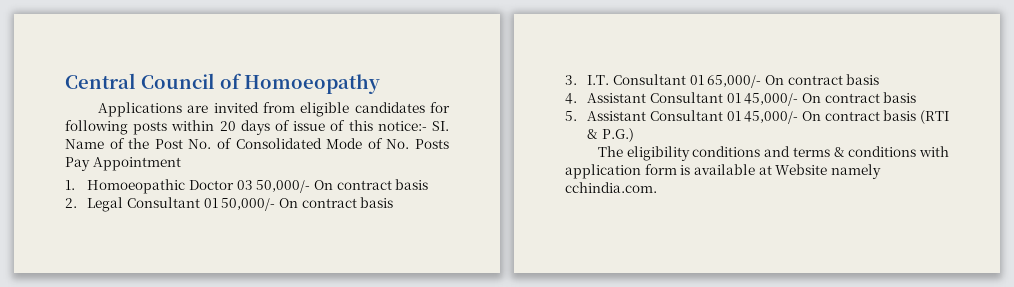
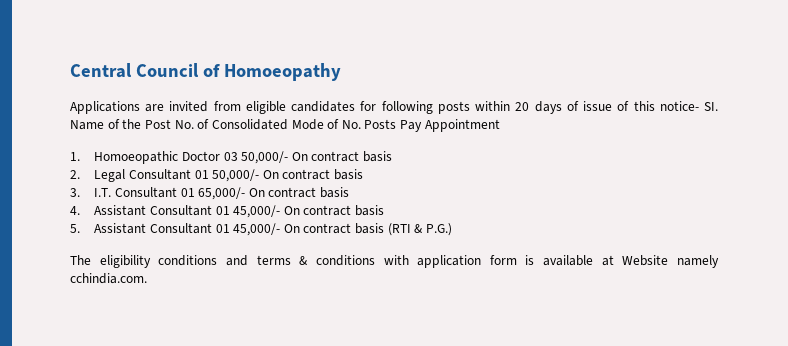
- Applications are invited from eligible candidates for following posts within 20 days of issue of this notice:- SI. Name of the Post No. of Consolidated Mode of No. Posts Pay Appointment
+ Applications are invited from eligible candidates for following posts within 20 days of issue of this notice- SI. Name of the Post No. of Consolidated Mode of No. Posts Pay Appointment

